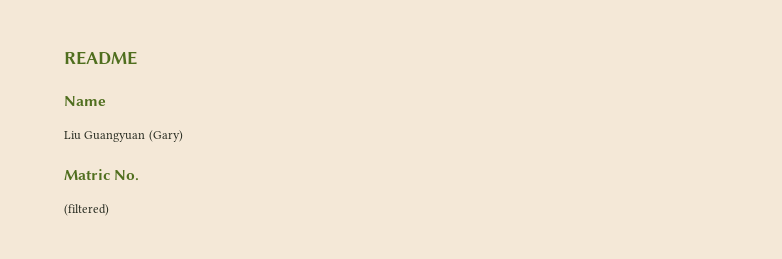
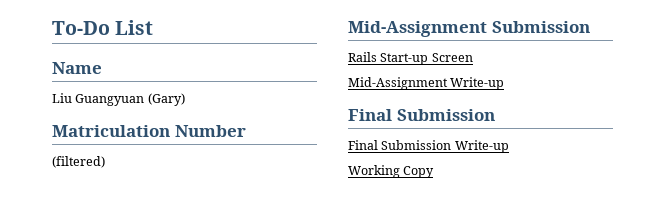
- README
+ To-Do List
- Matric No.
+ Matriculation Number
+ Mid-Assignment Submission
+ Rails Start-up Screen
+ Mid-Assignment Write-up
+ Final Submission
+ Final Submission Write-up
+ Working Copy

